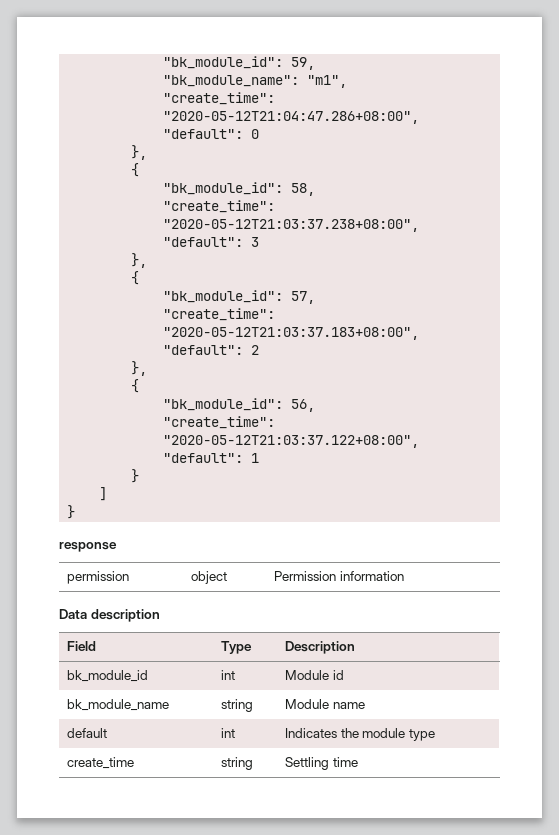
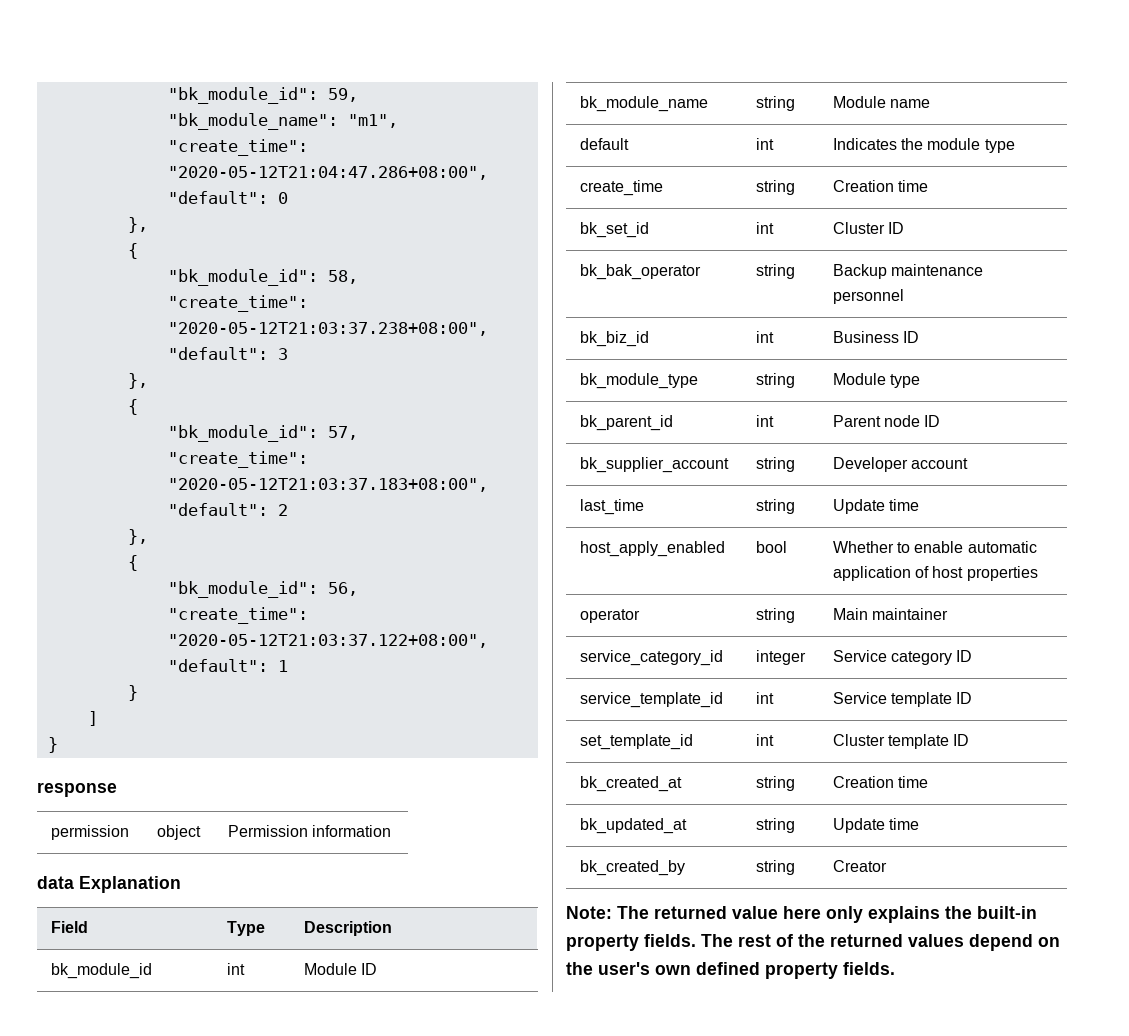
- Data description
+ data Explanation
- bk_module_id | int | Module id
+ bk_module_id | int | Module ID
- create_time | string | Settling time
+ create_time | string | Creation time
+ bk_set_id | int | Cluster ID
+ bk_bak_operator | string | Backup maintenance personnel
+ bk_biz_id | int | Business ID
+ bk_module_type | string | Module type
+ bk_parent_id | int | Parent node ID
+ bk_supplier_account | string | Developer account
+ last_time | string | Update time
+ host_apply_enabled | bool | Whether to enable automatic application of host properties
+ operator | string | Main maintainer
+ service_category_id | integer | Service category ID
+ service_template_id | int | Service template ID
+ set_template_id | int | Cluster template ID
+ bk_created_at | string | Creation time
+ bk_updated_at | string | Update time
+ bk_created_by | string | Creator
+ Note: The returned value here only explains the built-in property fields. The rest of the returned values depend on the user's own defined property fields.

